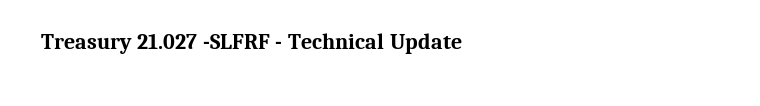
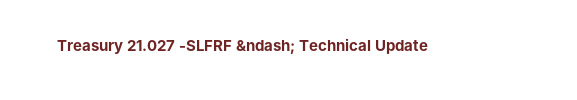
- Treasury 21.027 -SLFRF - Technical Update
+ Treasury 21.027 -SLFRF &ndash; Technical Update

